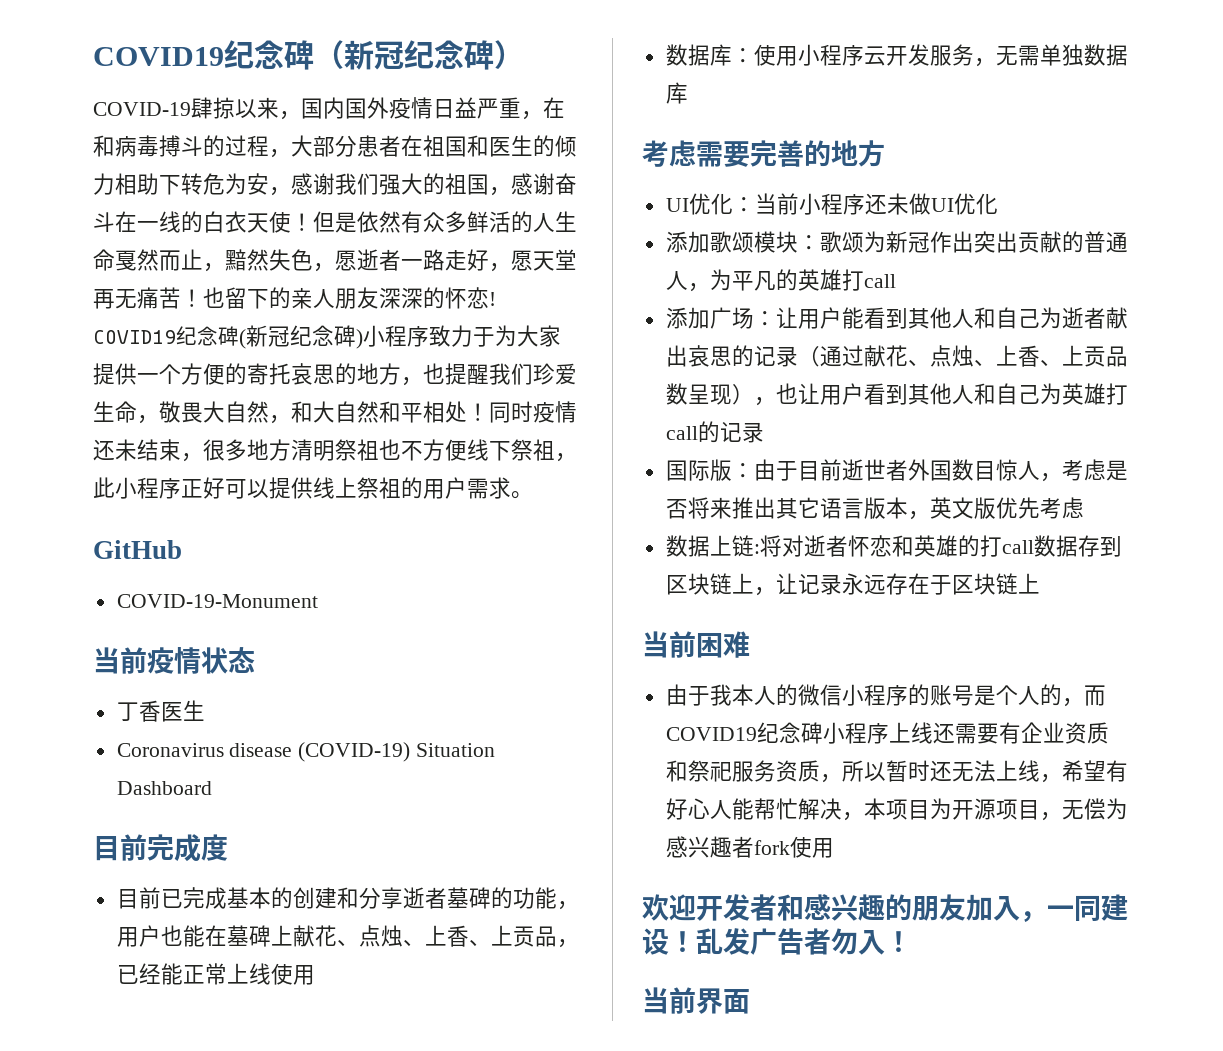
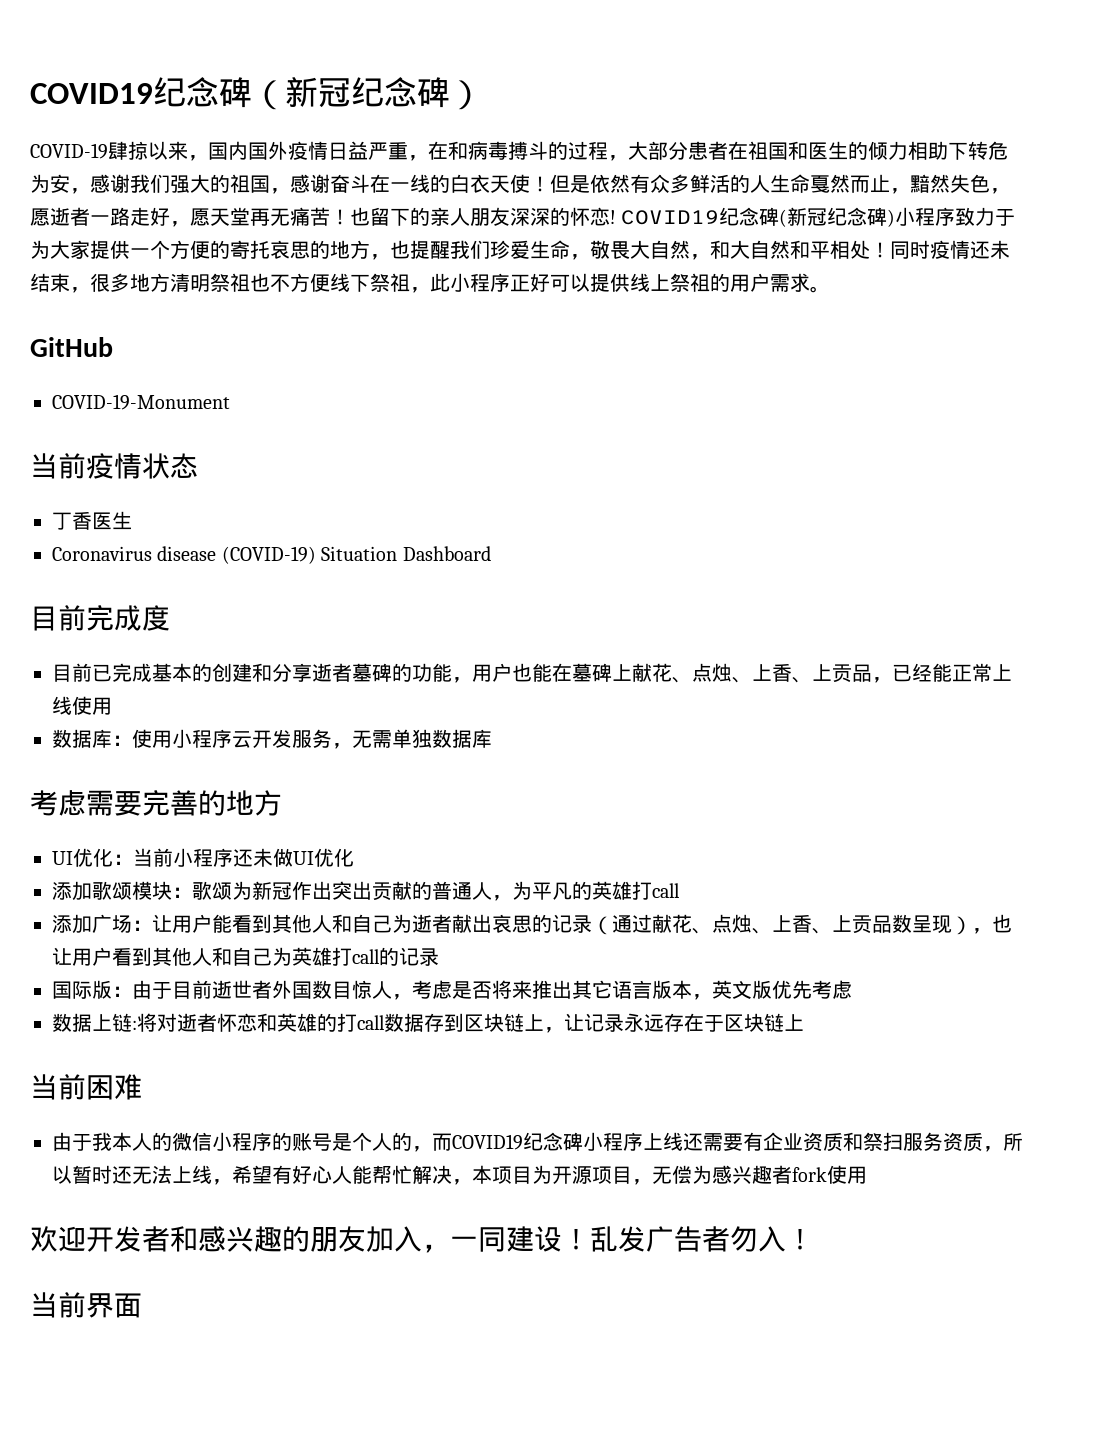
- 由于我本人的微信小程序的账号是个人的，而COVID19纪念碑小程序上线还需要有企业资质和祭祀服务资质，所以暂时还无法上线，希望有好心人能帮忙解决，本项目为开源项目，无偿为感兴趣者fork使用
+ 由于我本人的微信小程序的账号是个人的，而COVID19纪念碑小程序上线还需要有企业资质和祭扫服务资质，所以暂时还无法上线，希望有好心人能帮忙解决，本项目为开源项目，无偿为感兴趣者fork使用

